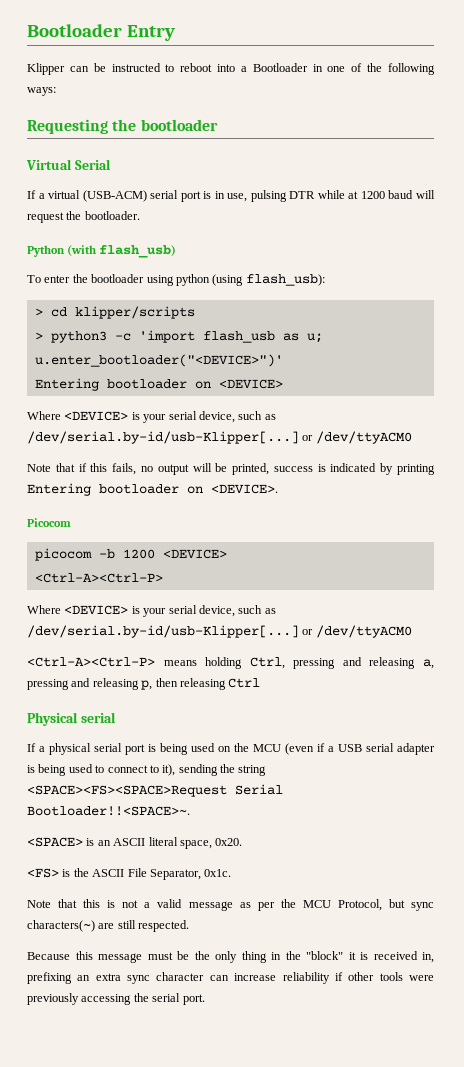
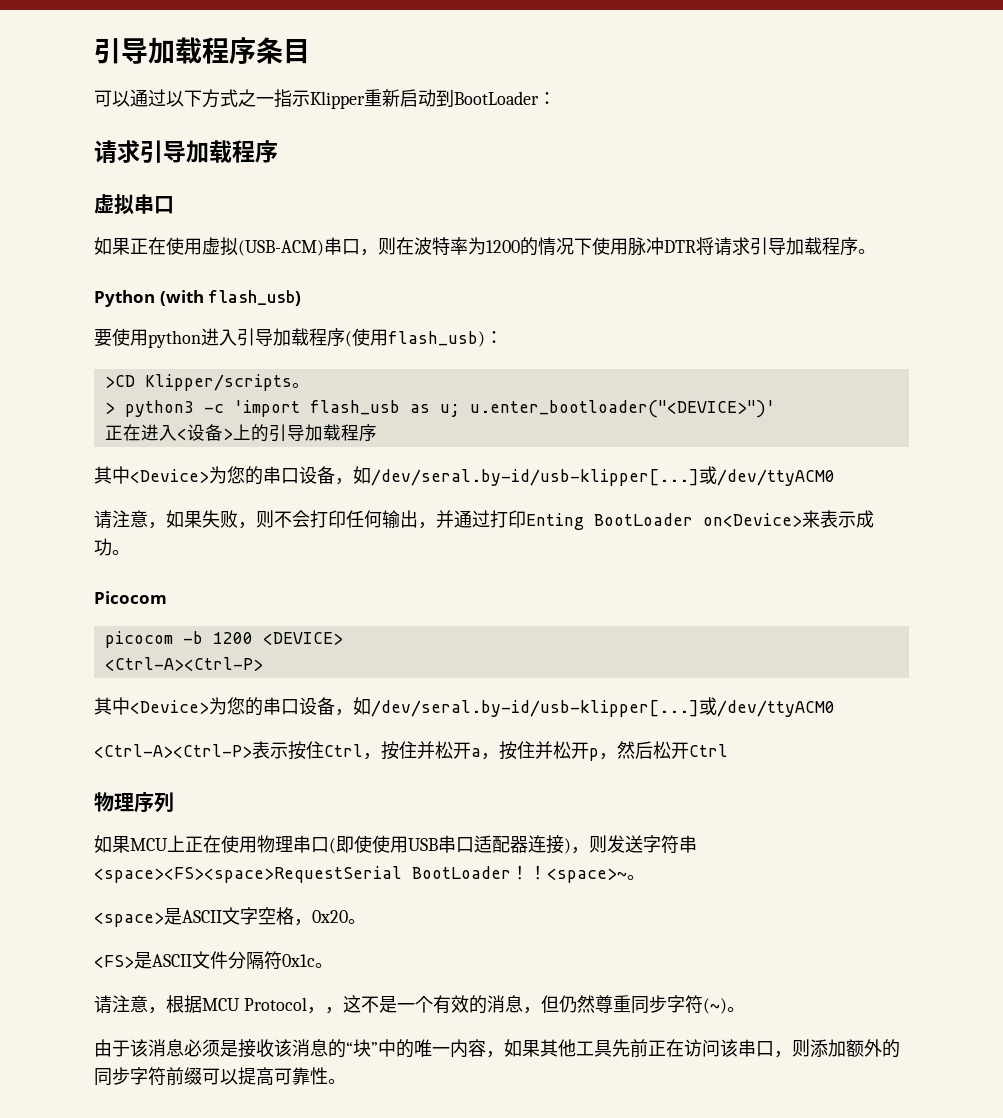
- Bootloader Entry
- Klipper can be instructed to reboot into a Bootloader in one of the following ways:
- Requesting the bootloader
- Virtual Serial
- If a virtual (USB-ACM) serial port is in use, pulsing DTR while at 1200 baud will request the bootloader.
+ 引导加载程序条目
+ 可以通过以下方式之一指示Klipper重新启动到BootLoader：
+ 请求引导加载程序
+ 虚拟串口
+ 如果正在使用虚拟(USB-ACM)串口，则在波特率为1200的情况下使用脉冲DTR将请求引导加载程序。
  Python (with flash_usb)
- To enter the bootloader using python (using flash_usb):
- > cd klipper/scripts
+ 要使用python进入引导加载程序(使用flash_usb)：
+ >CD Klipper/scripts。
- Entering bootloader on <DEVICE>
- Where <DEVICE> is your serial device, such as /dev/serial.by-id/usb-Klipper[...] or /dev/ttyACM0
- Note that if this fails, no output will be printed, success is indicated by printing Entering bootloader on <DEVICE>.
+ 正在进入<设备>上的引导加载程序
+ 其中<Device>为您的串口设备，如/dev/seral.by-id/usb-klipper[...]或/dev/ttyACM0
+ 请注意，如果失败，则不会打印任何输出，并通过打印Enting BootLoader on<Device>来表示成功。
  picocom -b 1200 <DEVICE>
  <Ctrl-A><Ctrl-P>
- Where <DEVICE> is your serial device, such as /dev/serial.by-id/usb-Klipper[...] or /dev/ttyACM0
- <Ctrl-A><Ctrl-P> means holding Ctrl, pressing and releasing a, pressing and releasing p, then releasing Ctrl
- Physical serial
- If a physical serial port is being used on the MCU (even if a USB serial adapter is being used to connect to it), sending the string <SPACE><FS><SPACE>Request Serial Bootloader!!<SPACE>~.
- <SPACE> is an ASCII literal space, 0x20.
- <FS> is the ASCII File Separator, 0x1c.
- Note that this is not a valid message as per the MCU Protocol, but sync characters(~) are still respected.
- Because this message must be the only thing in the "block" it is received in, prefixing an extra sync character can increase reliability if other tools were previously accessing the serial port.
+ 其中<Device>为您的串口设备，如/dev/seral.by-id/usb-klipper[...]或/dev/ttyACM0
+ <Ctrl-A><Ctrl-P>表示按住Ctrl，按住并松开a，按住并松开p，然后松开Ctrl
+ 物理序列
+ 如果MCU上正在使用物理串口(即使使用USB串口适配器连接)，则发送字符串<space><FS><space>RequestSerial BootLoader！！<space>~。
+ <space>是ASCII文字空格，0x20。
+ <FS>是ASCII文件分隔符0x1c。
+ 请注意，根据MCU Protocol，，这不是一个有效的消息，但仍然尊重同步字符(~)。
+ 由于该消息必须是接收该消息的“块”中的唯一内容，如果其他工具先前正在访问该串口，则添加额外的同步字符前缀可以提高可靠性。

